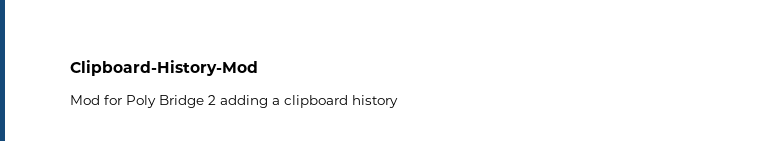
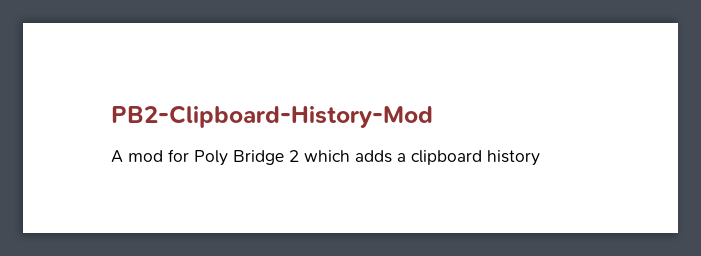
- Clipboard-History-Mod
- Mod for Poly Bridge 2 adding a clipboard history
+ PB2-Clipboard-History-Mod
+ A mod for Poly Bridge 2 which adds a clipboard history

